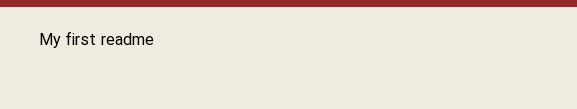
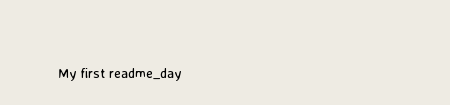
- My first readme
+ My first readme_day

